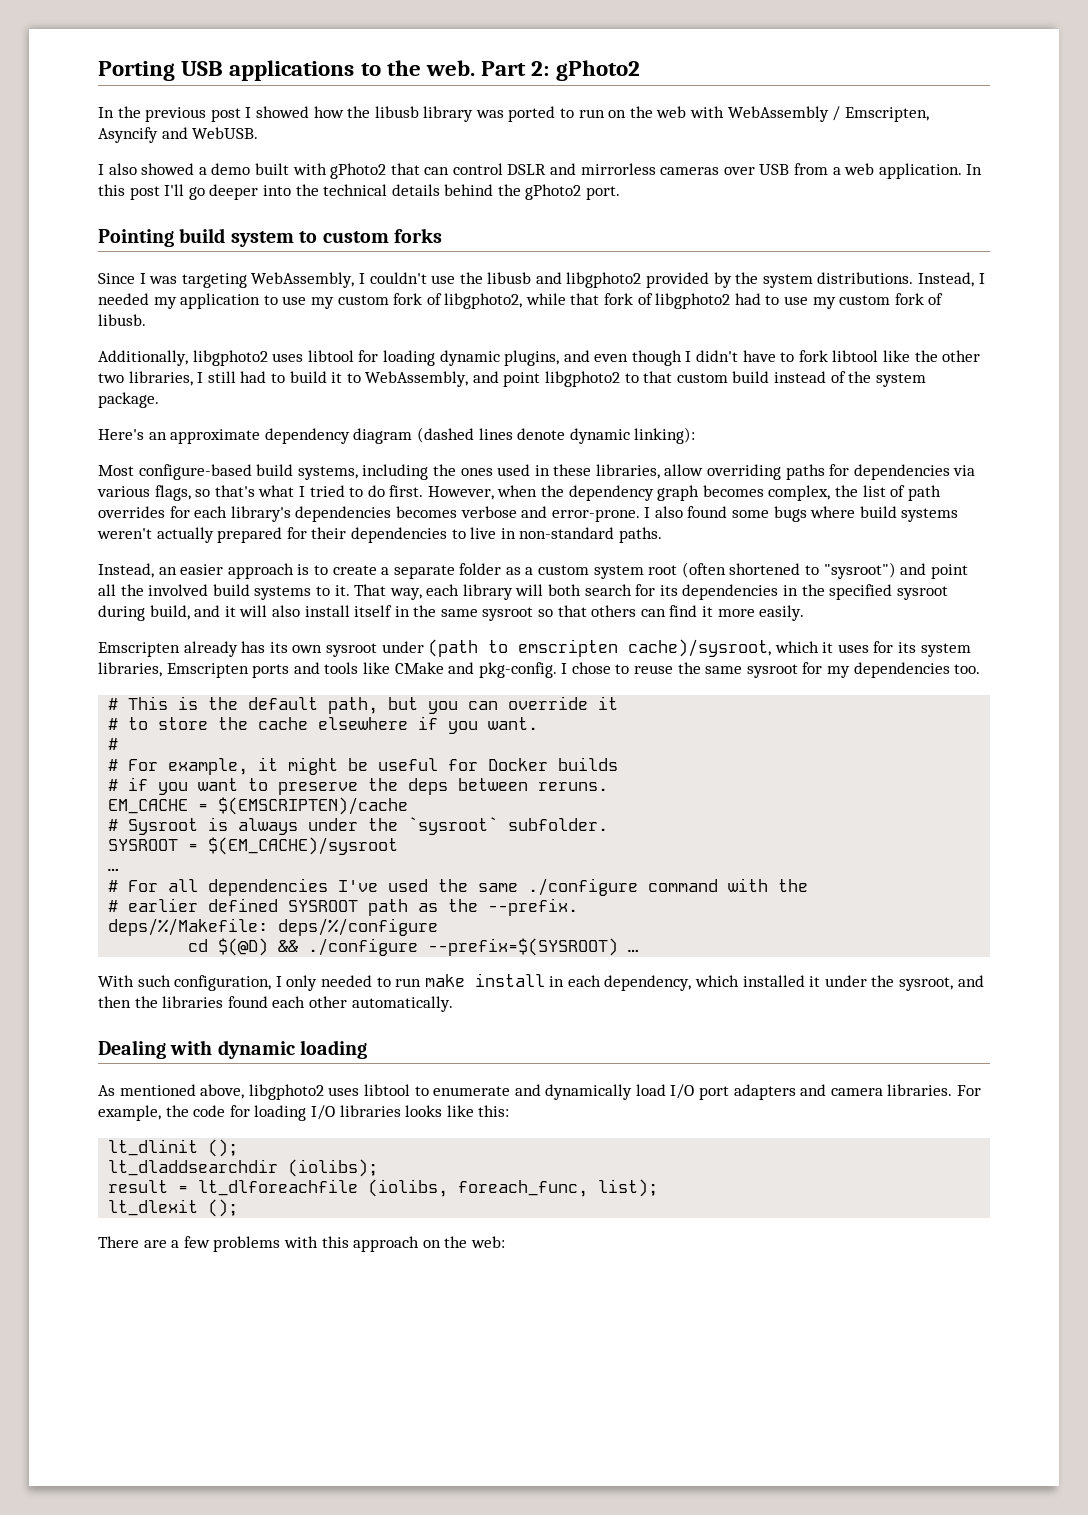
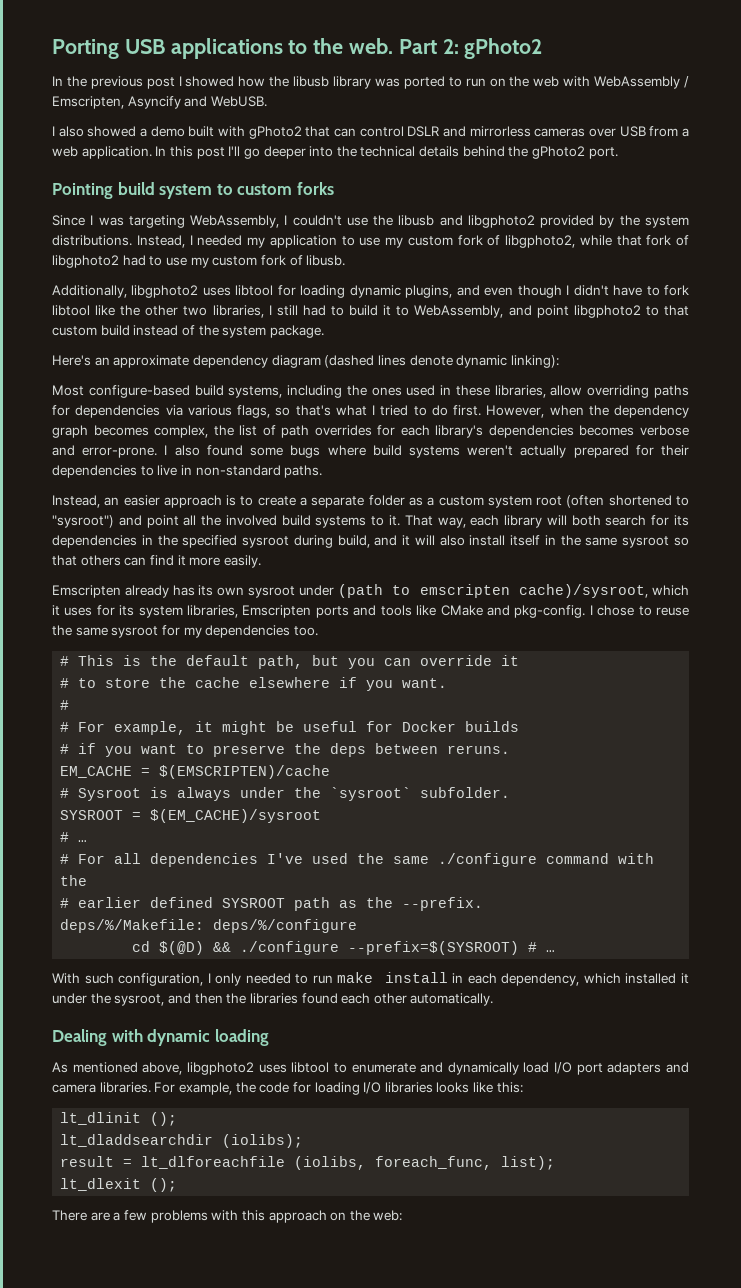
  SYSROOT = $(EM_CACHE)/sysroot
- …
+ # …
- cd $(@D) && ./configure --prefix=$(SYSROOT) …
+ cd $(@D) && ./configure --prefix=$(SYSROOT) # …

